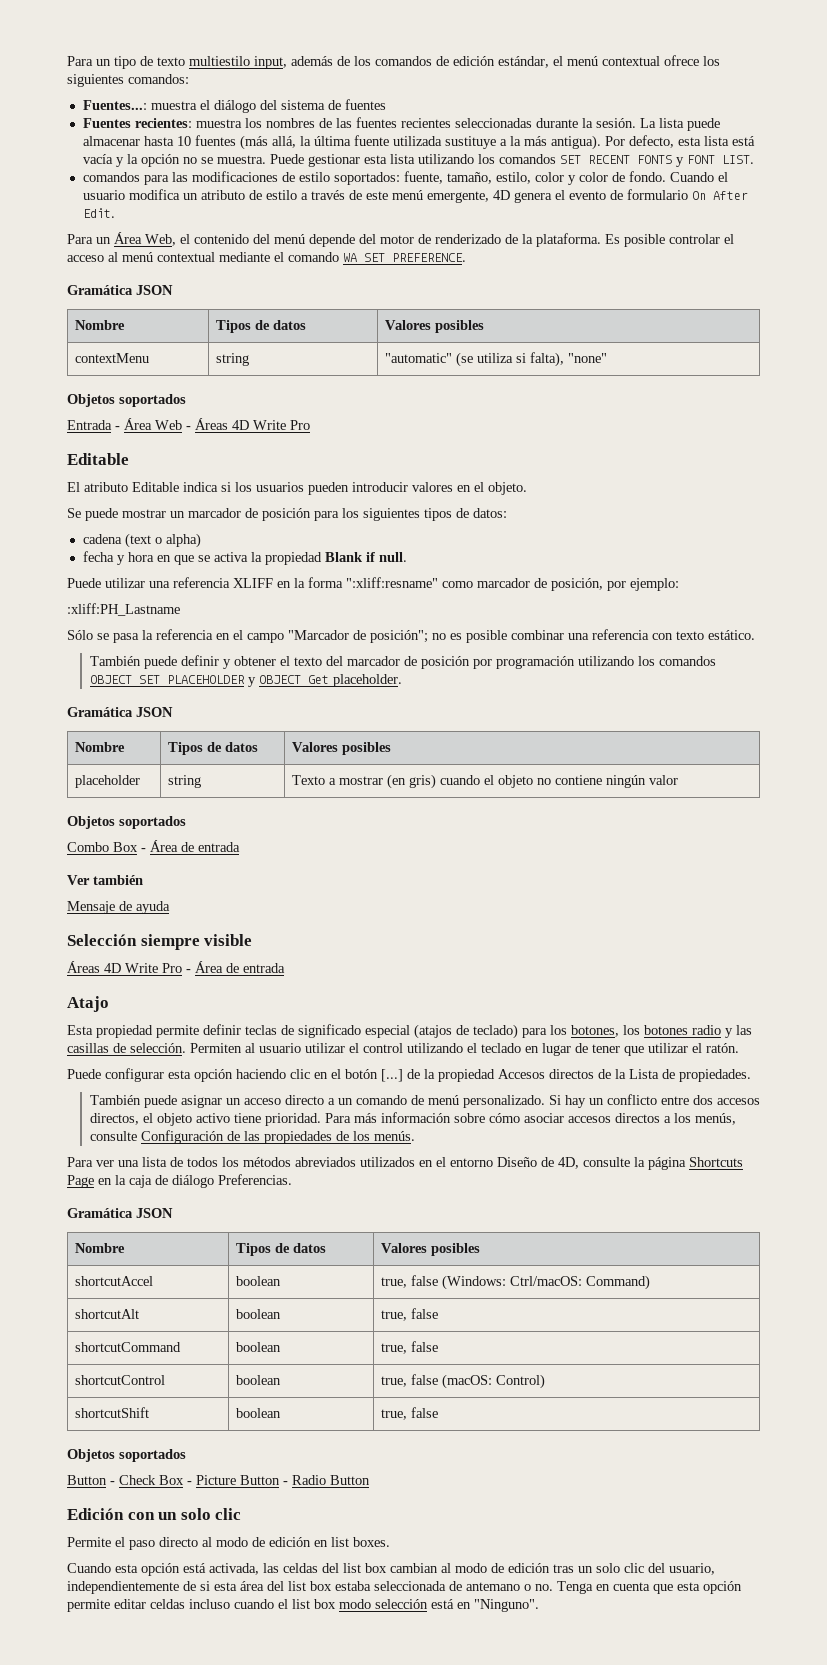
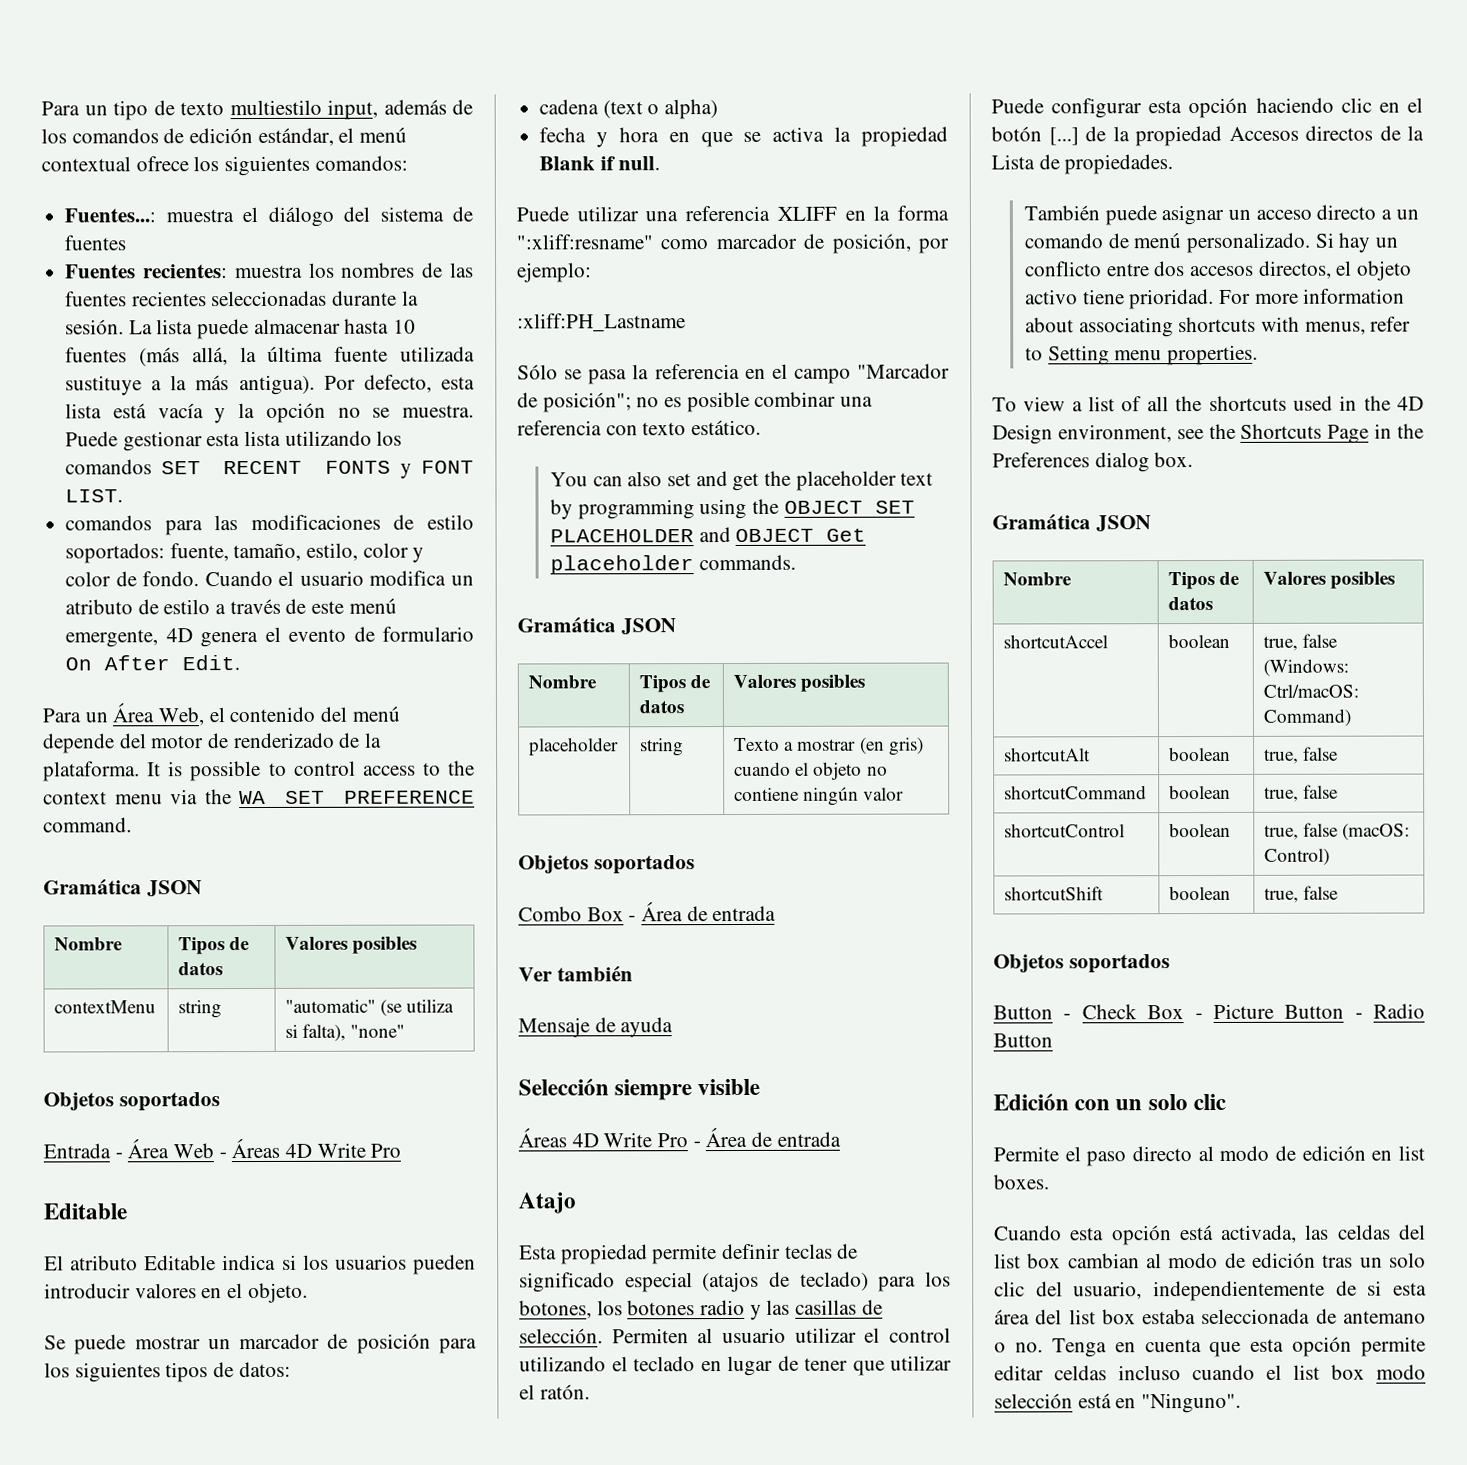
- Es posible controlar el acceso al menú contextual mediante el comando WA SET PREFERENCE.
+ It is possible to control access to the context menu via the WA SET PREFERENCE command.
- También puede definir y obtener el texto del marcador de posición por programación utilizando los comandos OBJECT SET PLACEHOLDER y OBJECT Get placeholder.
+ You can also set and get the placeholder text by programming using the OBJECT SET PLACEHOLDER and OBJECT Get placeholder commands.
- Para más información sobre cómo asociar accesos directos a los menús, consulte Configuración de las propiedades de los menús.
- Para ver una lista de todos los métodos abreviados utilizados en el entorno Diseño de 4D, consulte la página Shortcuts Page en la caja de diálogo Preferencias.
+ For more information about associating shortcuts with menus, refer to Setting menu properties.
+ To view a list of all the shortcuts used in the 4D Design environment, see the Shortcuts Page in the Preferences dialog box.

